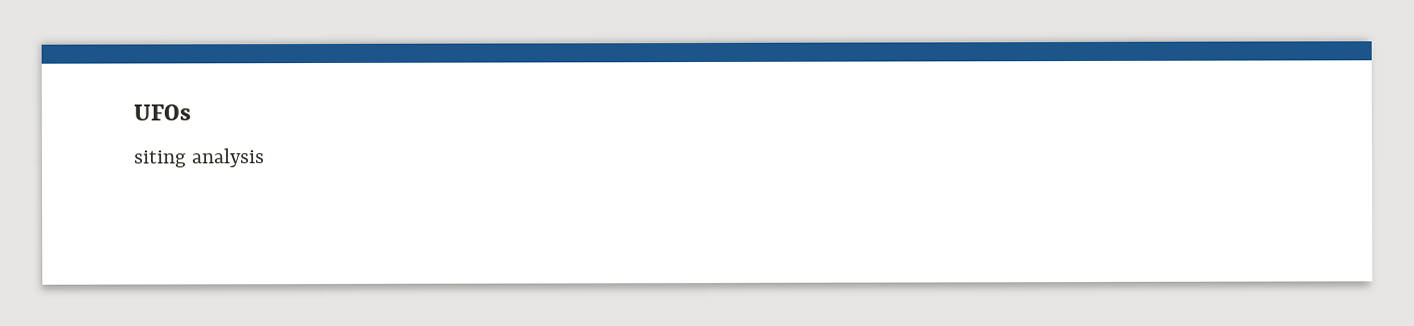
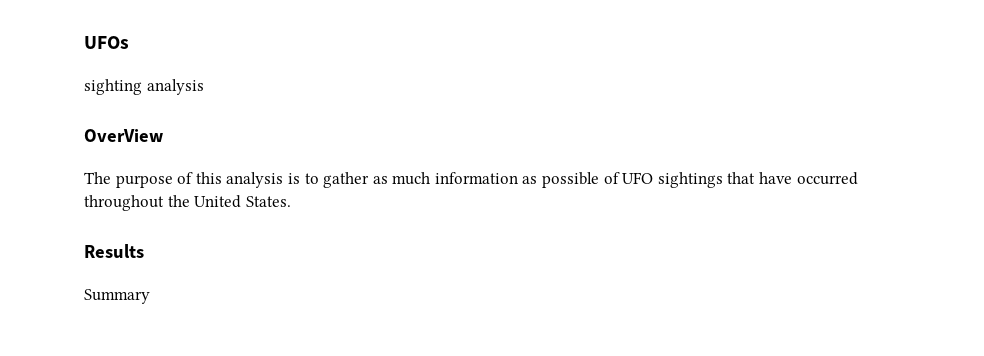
- siting analysis
+ sighting analysis
+ OverView
+ The purpose of this analysis is to gather as much information as possible of UFO sightings that have occurred throughout the United States.
+ Results
+ Summary

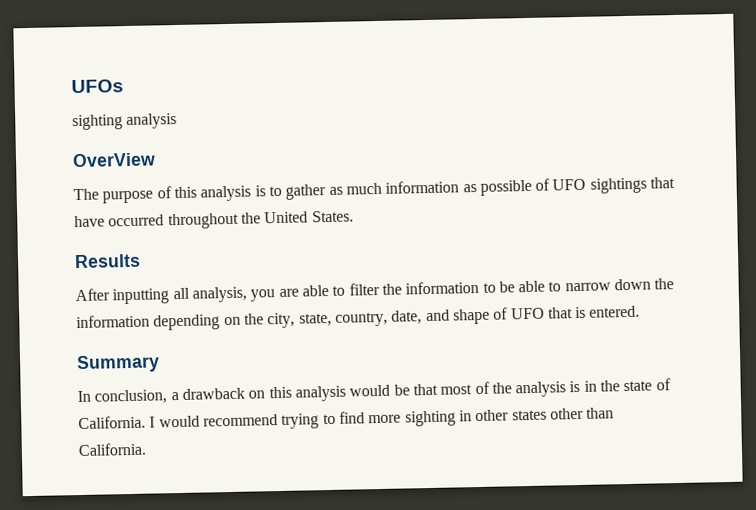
+ After inputting all analysis, you are able to filter the information to be able to narrow down the information depending on the city, state, country, date, and shape of UFO that is entered.
  Summary
+ In conclusion, a drawback on this analysis would be that most of the analysis is in the state of California. I would recommend trying to find more sighting in other states other than California.

